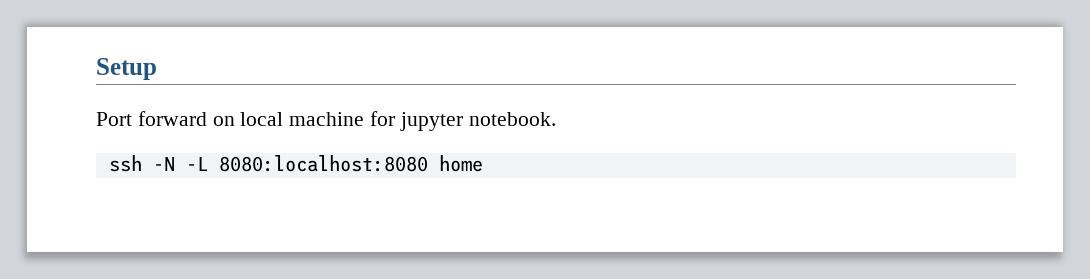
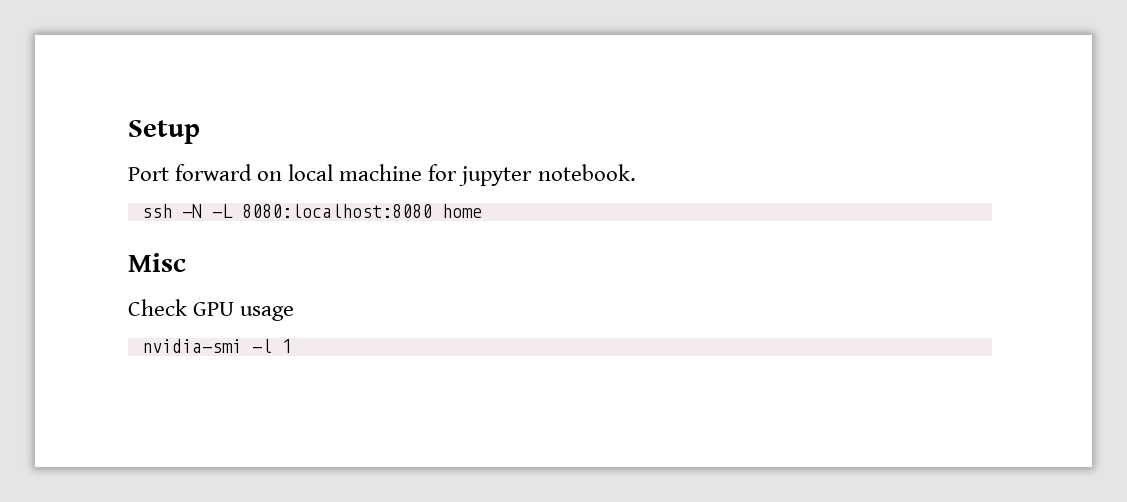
+ Misc
+ Check GPU usage
+ nvidia-smi -l 1

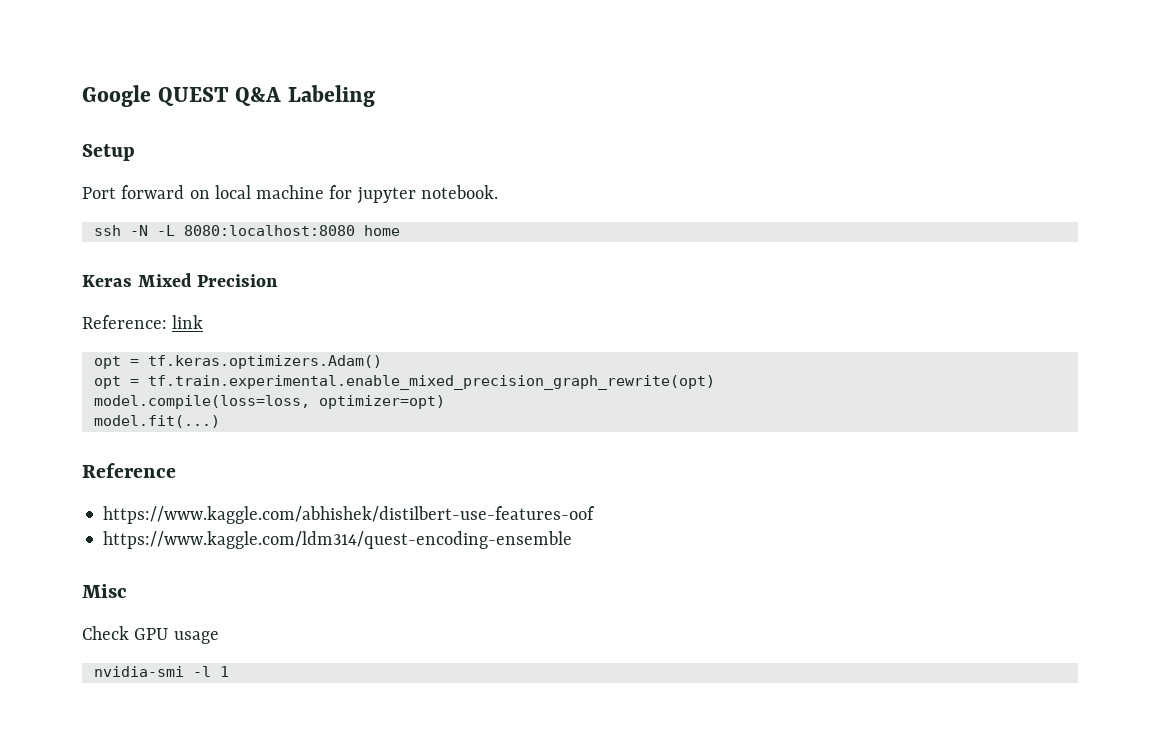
+ Google QUEST Q&A Labeling
+ Keras Mixed Precision
+ Reference: link
+ opt = tf.keras.optimizers.Adam()
+ opt = tf.train.experimental.enable_mixed_precision_graph_rewrite(opt)
+ model.compile(loss=loss, optimizer=opt)
+ model.fit(...)
+ Reference
+ https://www.kaggle.com/abhishek/distilbert-use-features-oof
+ https://www.kaggle.com/ldm314/quest-encoding-ensemble

